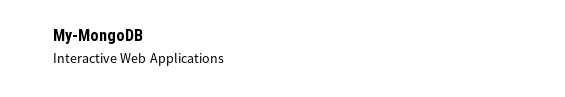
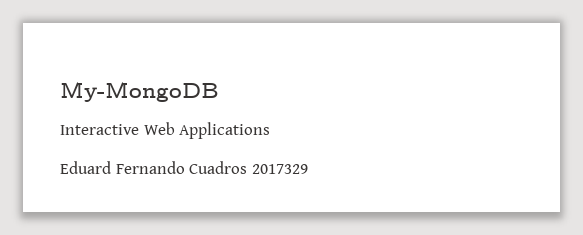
+ Eduard Fernando Cuadros 2017329

